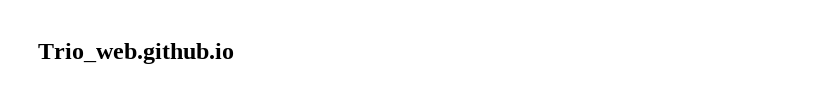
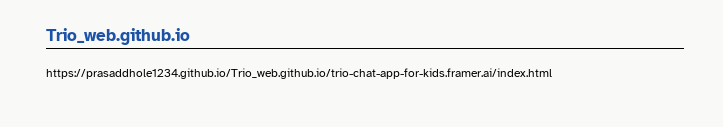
+ https://prasaddhole1234.github.io/Trio_web.github.io/trio-chat-app-for-kids.framer.ai/index.html

